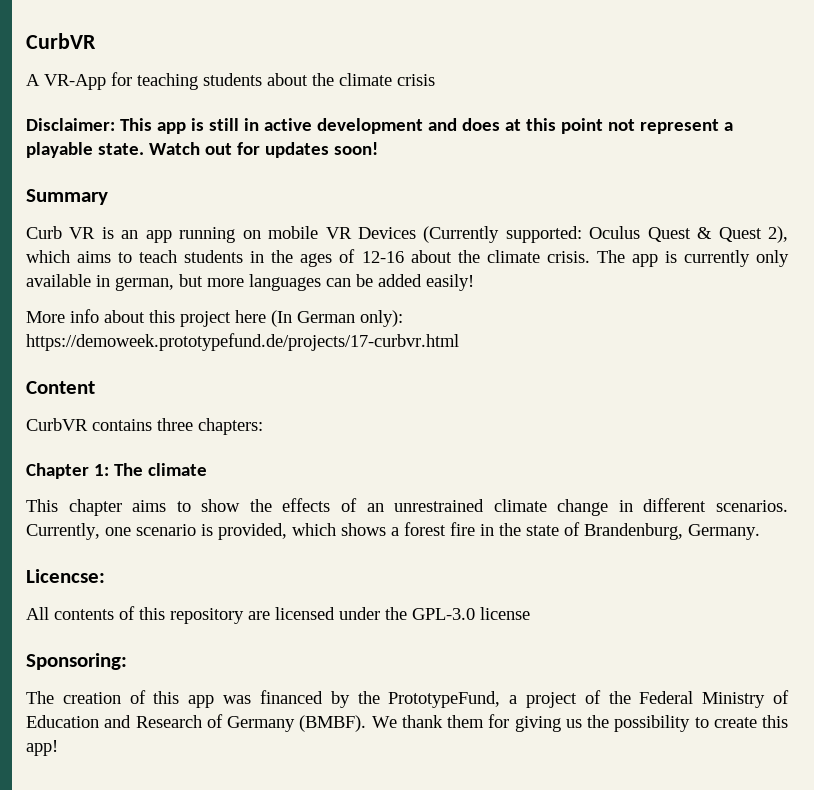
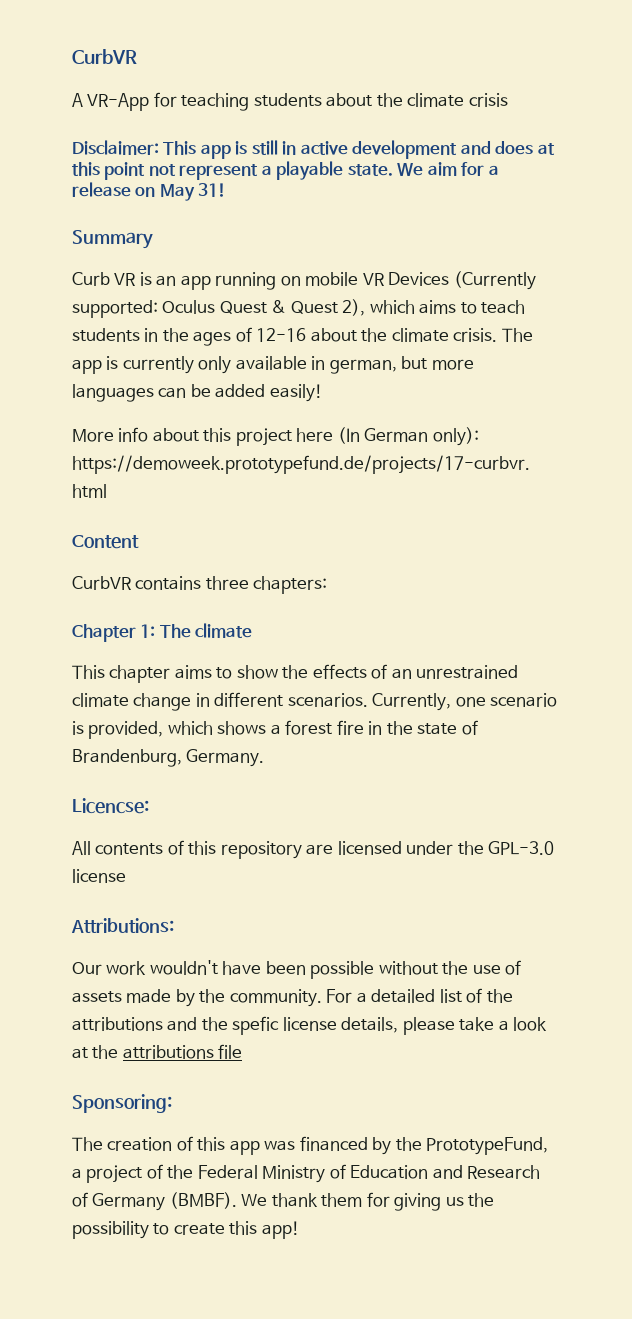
- Watch out for updates soon!
+ We aim for a release on May 31!
+ Attributions:
+ Our work wouldn't have been possible without the use of assets made by the community. For a detailed list of the attributions and the spefic license details, please take a look at the attributions file

